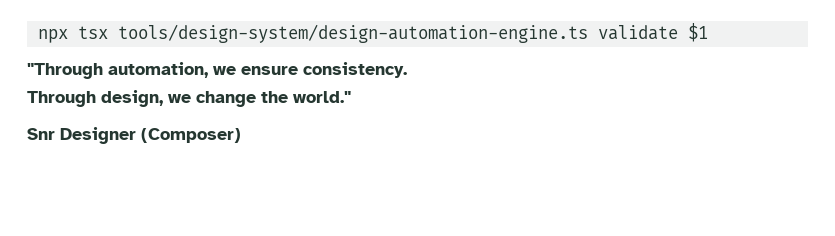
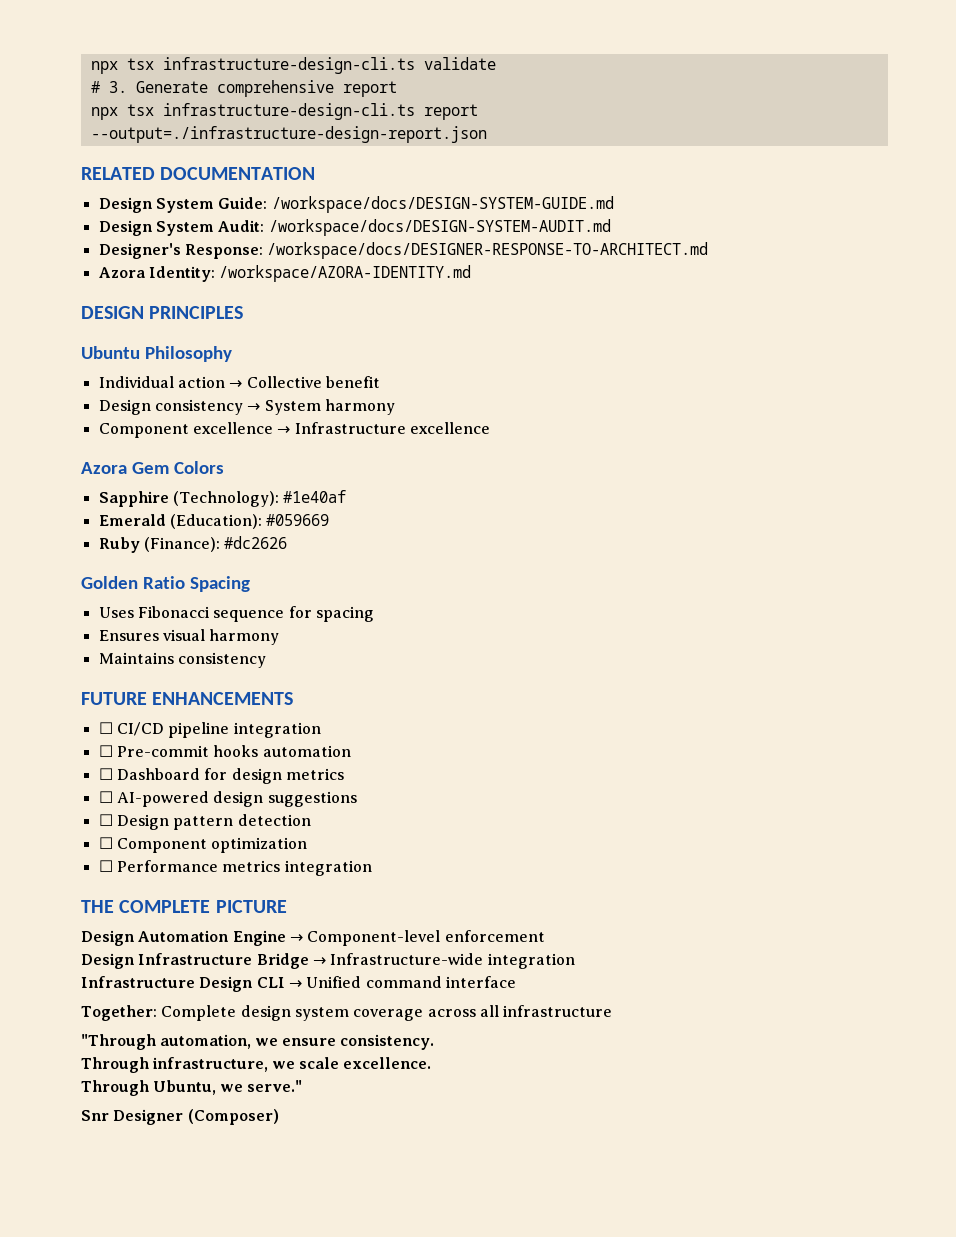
- npx tsx tools/design-system/design-automation-engine.ts validate $1
+ npx tsx infrastructure-design-cli.ts validate
+ # 3. Generate comprehensive report
+ npx tsx infrastructure-design-cli.ts report --output=./infrastructure-design-report.json
+ RELATED DOCUMENTATION
+ Design System Guide: /workspace/docs/DESIGN-SYSTEM-GUIDE.md
+ Design System Audit: /workspace/docs/DESIGN-SYSTEM-AUDIT.md
+ Designer's Response: /workspace/docs/DESIGNER-RESPONSE-TO-ARCHITECT.md
+ Azora Identity: /workspace/AZORA-IDENTITY.md
+ DESIGN PRINCIPLES
+ Ubuntu Philosophy
+ Individual action → Collective benefit
+ Design consistency → System harmony
+ Component excellence → Infrastructure excellence
+ Azora Gem Colors
+ Sapphire (Technology): #1e40af
+ Emerald (Education): #059669
+ Ruby (Finance): #dc2626
+ Golden Ratio Spacing
+ Uses Fibonacci sequence for spacing
+ Ensures visual harmony
+ Maintains consistency
+ FUTURE ENHANCEMENTS
+ ☐ CI/CD pipeline integration
+ ☐ Pre-commit hooks automation
+ ☐ Dashboard for design metrics
+ ☐ AI-powered design suggestions
+ ☐ Design pattern detection
+ ☐ Component optimization
+ ☐ Performance metrics integration
+ THE COMPLETE PICTURE
+ Design Automation Engine → Component-level enforcement
+ Design Infrastructure Bridge → Infrastructure-wide integration
+ Infrastructure Design CLI → Unified command interface
+ Together: Complete design system coverage across all infrastructure
- Through design, we change the world."
+ Through infrastructure, we scale excellence.
+ Through Ubuntu, we serve."

